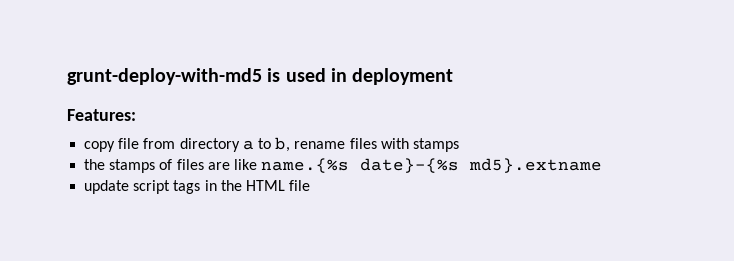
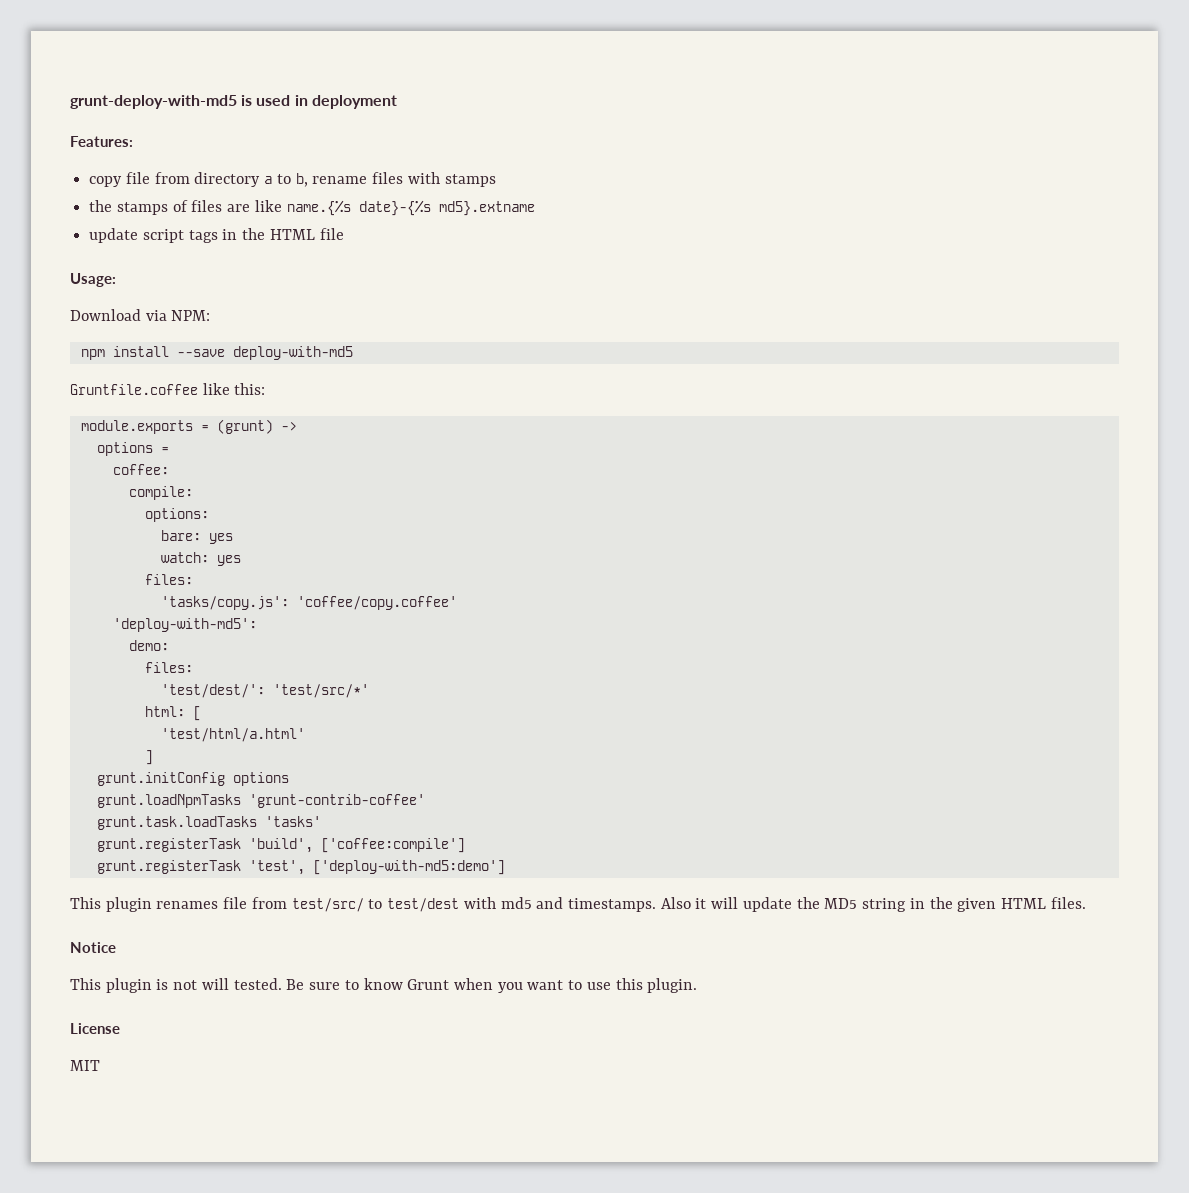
+ Usage:
+ Download via NPM:
+ npm install --save deploy-with-md5
+ Gruntfile.coffee like this:
+ module.exports = (grunt) ->
+ options =
+ coffee:
+ compile:
+ options:
+ bare: yes
+ watch: yes
+ files:
+ 'tasks/copy.js': 'coffee/copy.coffee'
+ 'deploy-with-md5':
+ demo:
+ files:
+ 'test/dest/': 'test/src/*'
+ html: [
+ 'test/html/a.html'
+ ]
+ grunt.initConfig options
+ grunt.loadNpmTasks 'grunt-contrib-coffee'
+ grunt.task.loadTasks 'tasks'
+ grunt.registerTask 'build', ['coffee:compile']
+ grunt.registerTask 'test', ['deploy-with-md5:demo']
+ This plugin renames file from test/src/ to test/dest with md5 and timestamps. Also it will update the MD5 string in the given HTML files.
+ Notice
+ This plugin is not will tested. Be sure to know Grunt when you want to use this plugin.
+ License
+ MIT

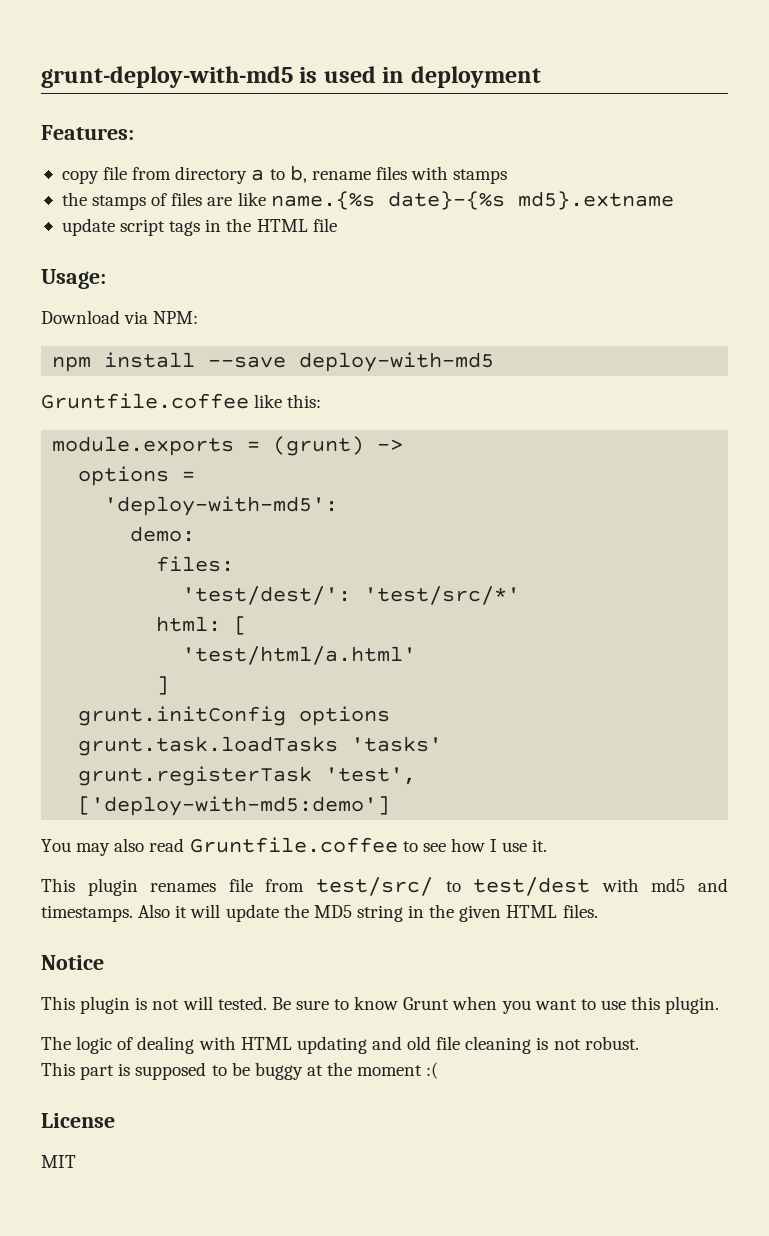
- coffee:
- compile:
- options:
- bare: yes
- watch: yes
- files:
- 'tasks/copy.js': 'coffee/copy.coffee'
- grunt.loadNpmTasks 'grunt-contrib-coffee'
- grunt.registerTask 'build', ['coffee:compile']
+ You may also read Gruntfile.coffee to see how I use it.
+ The logic of dealing with HTML updating and old file cleaning is not robust.
+ This part is supposed to be buggy at the moment :(

